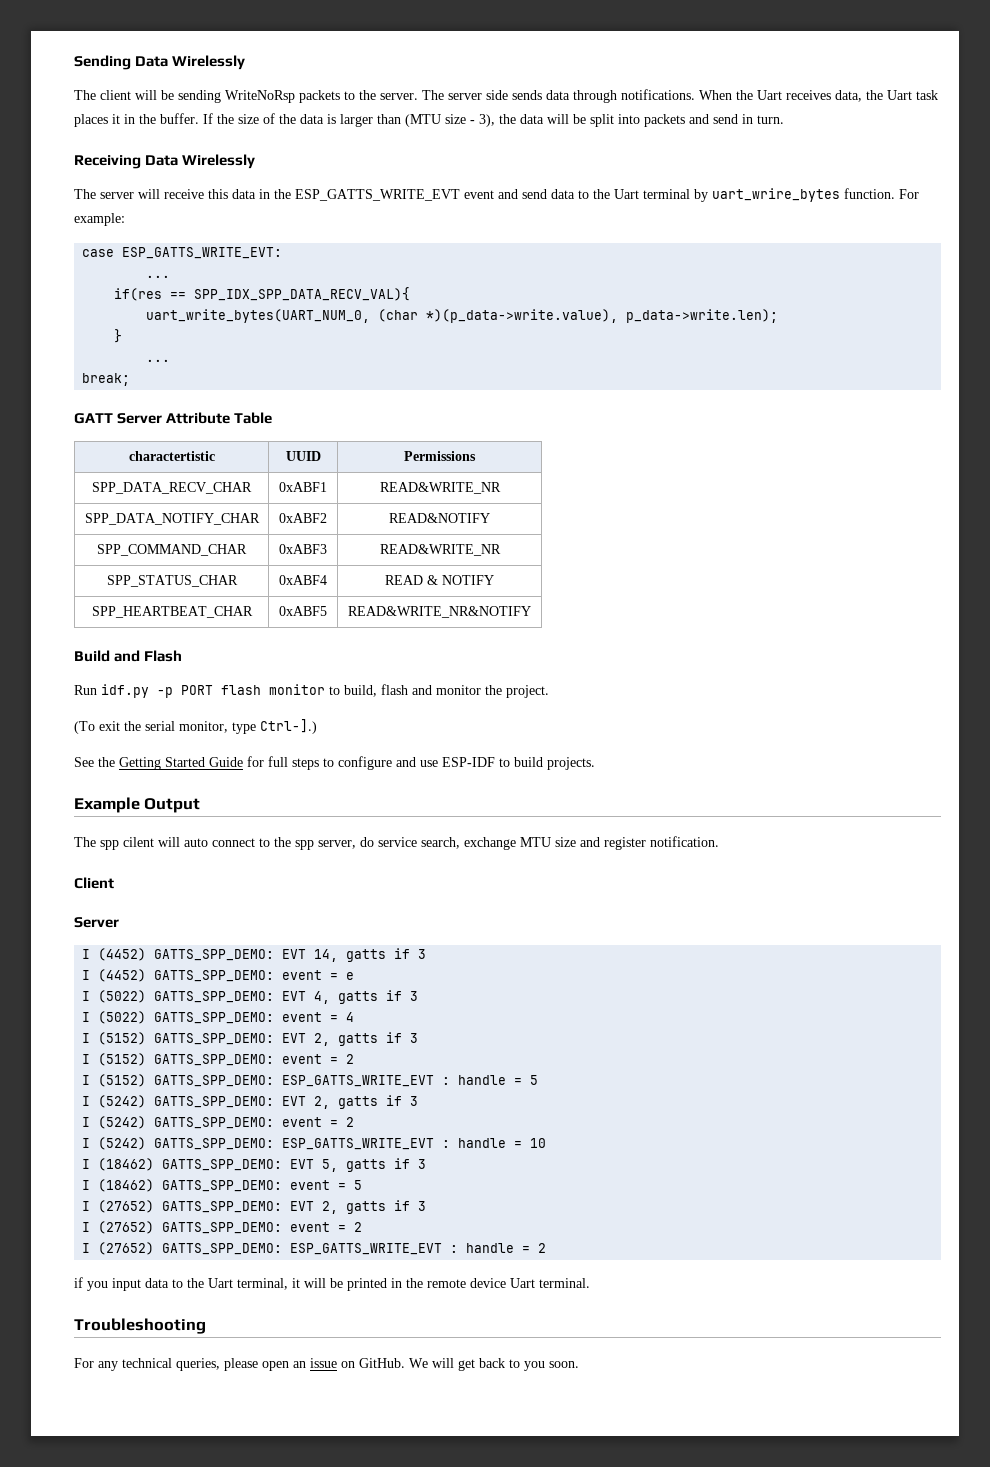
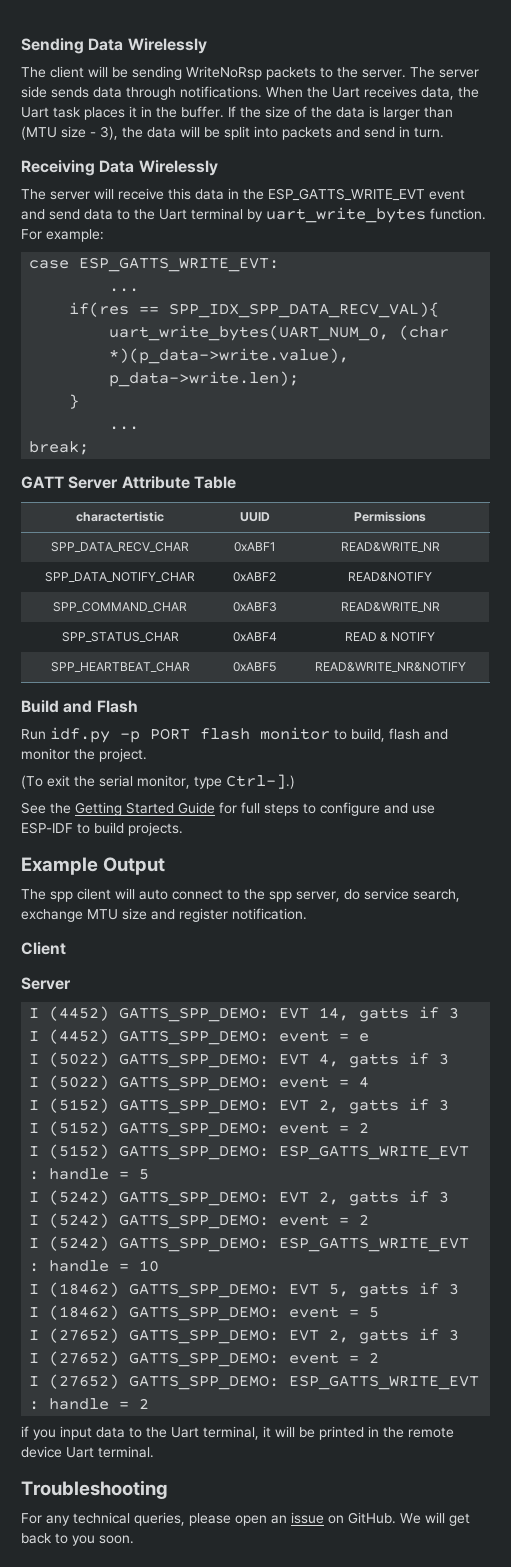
- The server will receive this data in the ESP_GATTS_WRITE_EVT event and send data to the Uart terminal by uart_wrire_bytes function.
+ The server will receive this data in the ESP_GATTS_WRITE_EVT event and send data to the Uart terminal by uart_write_bytes function.

